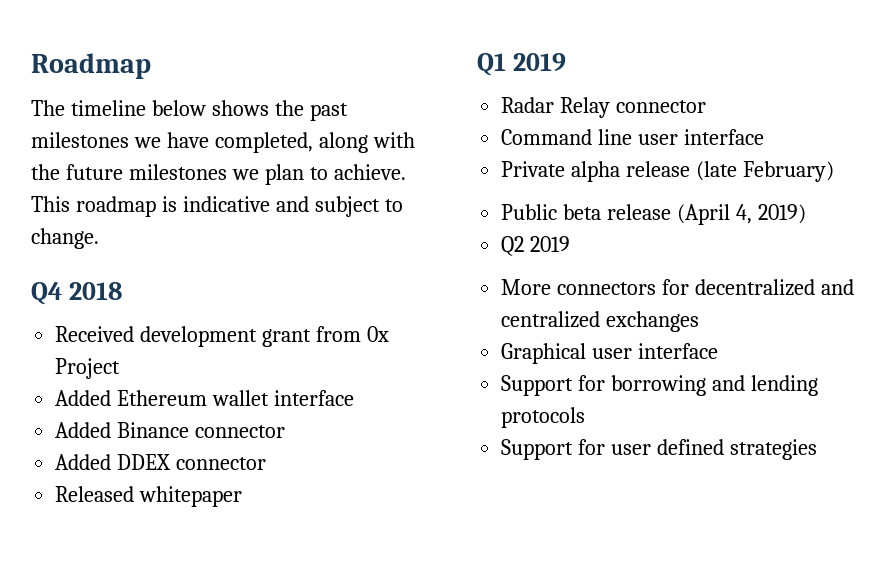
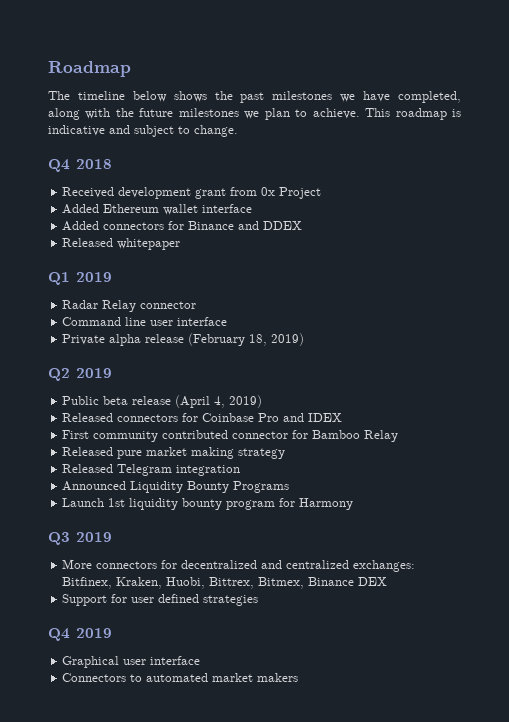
- Added Binance connector
- Added DDEX connector
+ Added connectors for Binance and DDEX
- Private alpha release (late February)
+ Private alpha release (February 18, 2019)
+ Q2 2019
- Q2 2019
+ Released connectors for Coinbase Pro and IDEX
+ First community contributed connector for Bamboo Relay
+ Released pure market making strategy
+ Released Telegram integration
+ Announced Liquidity Bounty Programs
+ Launch 1st liquidity bounty program for Harmony
+ Q3 2019
- More connectors for decentralized and centralized exchanges
- Graphical user interface
- Support for borrowing and lending protocols
+ More connectors for decentralized and centralized exchanges: Bitfinex, Kraken, Huobi, Bittrex, Bitmex, Binance DEX
+ Q4 2019
+ Graphical user interface
+ Connectors to automated market makers

